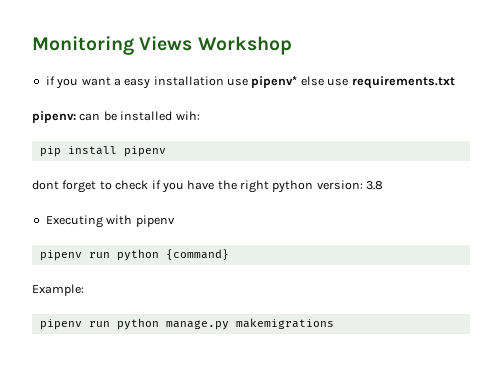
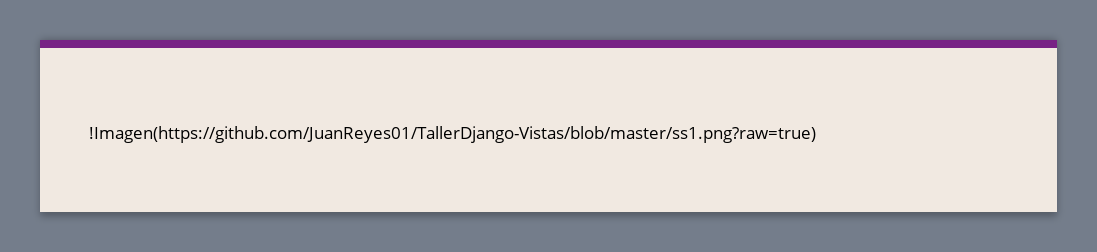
- Monitoring Views Workshop
- if you want a easy installation use pipenv* else use requirements.txt
- pipenv: can be installed wih:
- pip install pipenv
- dont forget to check if you have the right python version: 3.8
- Executing with pipenv
- pipenv run python {command}
- Example:
- pipenv run python manage.py makemigrations
+ !Imagen(https://github.com/JuanReyes01/TallerDjango-Vistas/blob/master/ss1.png?raw=true)

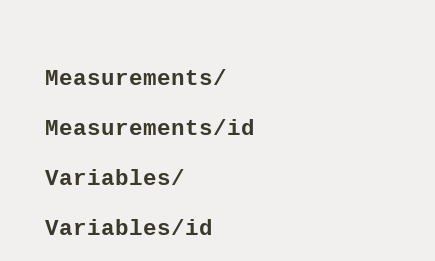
- !Imagen(https://github.com/JuanReyes01/TallerDjango-Vistas/blob/master/ss1.png?raw=true)
+ Measurements/
+ Measurements/id
+ Variables/
+ Variables/id

